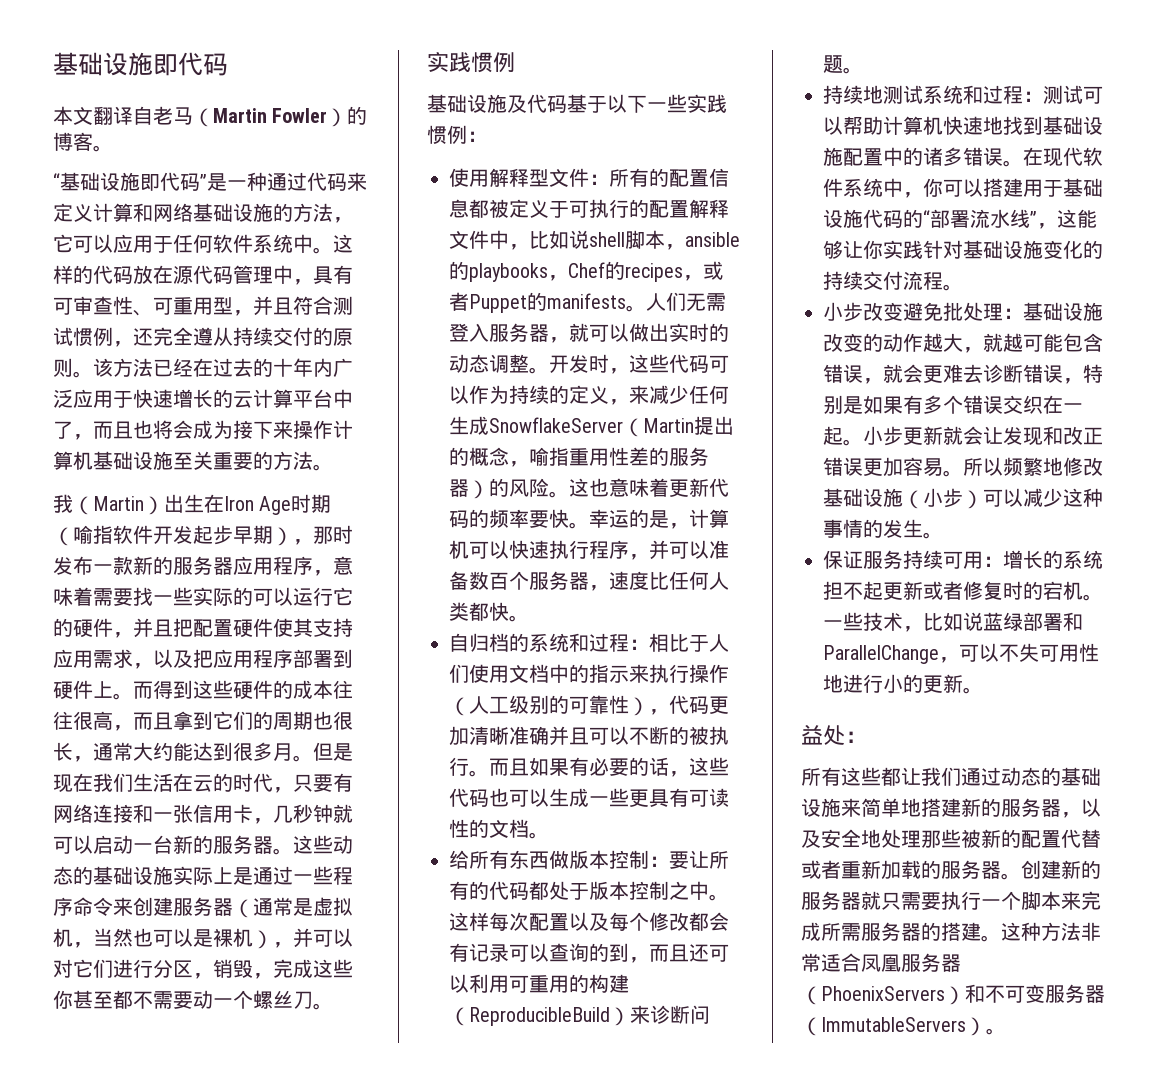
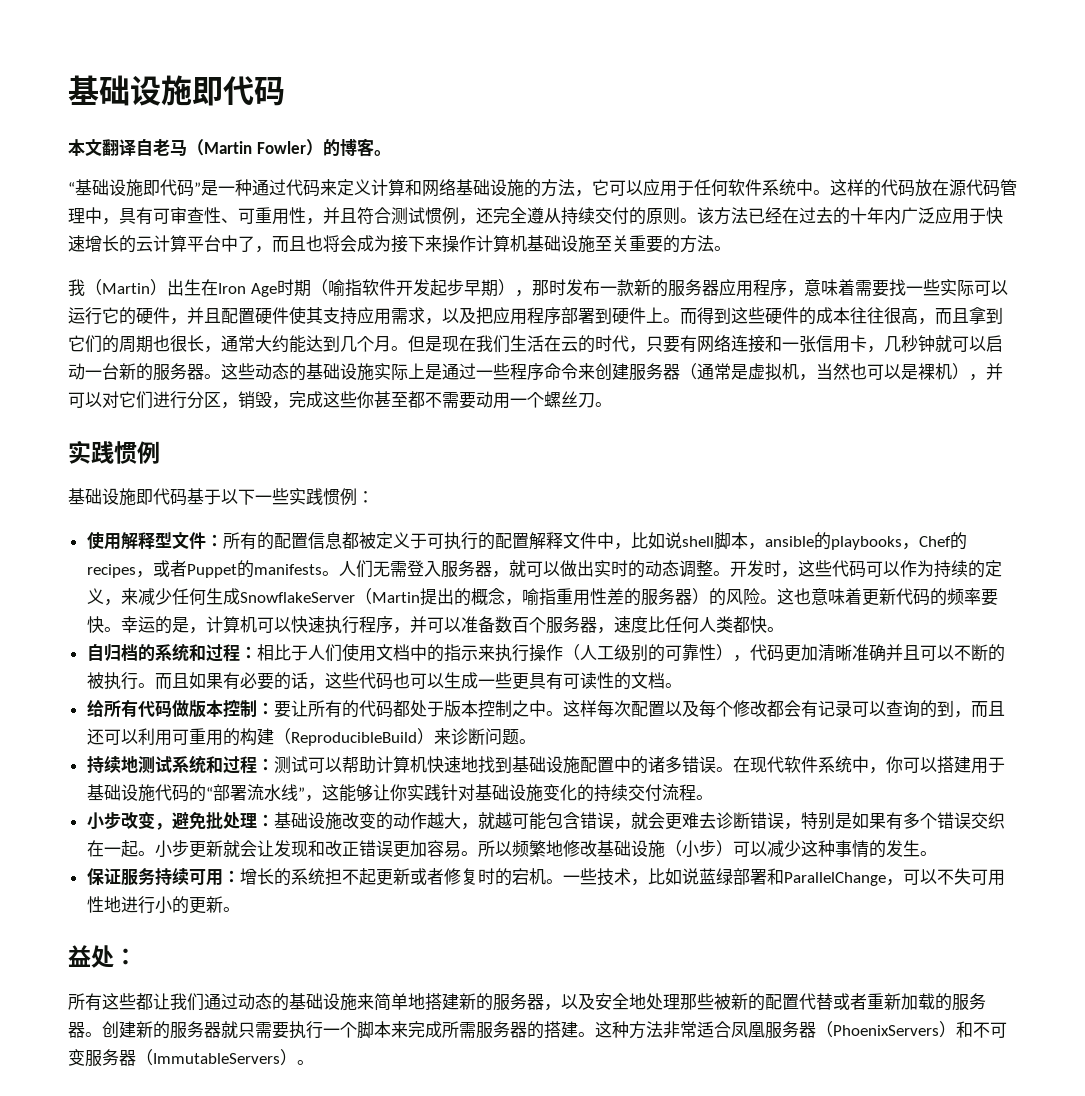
- 这样的代码放在源代码管理中，具有可审查性、可重用型，并且符合测试惯例，还完全遵从持续交付的原则。
+ 这样的代码放在源代码管理中，具有可审查性、可重用性，并且符合测试惯例，还完全遵从持续交付的原则。
- 我（Martin）出生在Iron Age时期（喻指软件开发起步早期），那时发布一款新的服务器应用程序，意味着需要找一些实际的可以运行它的硬件，并且把配置硬件使其支持应用需求，以及把应用程序部署到硬件上。
+ 我（Martin）出生在Iron Age时期（喻指软件开发起步早期），那时发布一款新的服务器应用程序，意味着需要找一些实际可以运行它的硬件，并且配置硬件使其支持应用需求，以及把应用程序部署到硬件上。
- 而得到这些硬件的成本往往很高，而且拿到它们的周期也很长，通常大约能达到很多月。
+ 而得到这些硬件的成本往往很高，而且拿到它们的周期也很长，通常大约能达到几个月。
- 这些动态的基础设施实际上是通过一些程序命令来创建服务器（通常是虚拟机，当然也可以是裸机），并可以对它们进行分区，销毁，完成这些你甚至都不需要动一个螺丝刀。
+ 这些动态的基础设施实际上是通过一些程序命令来创建服务器（通常是虚拟机，当然也可以是裸机），并可以对它们进行分区，销毁，完成这些你甚至都不需要动用一个螺丝刀。
- 基础设施及代码基于以下一些实践惯例：
+ 基础设施即代码基于以下一些实践惯例：
- 给所有东西做版本控制：要让所有的代码都处于版本控制之中。
+ 给所有代码做版本控制：要让所有的代码都处于版本控制之中。
- 小步改变避免批处理：基础设施改变的动作越大，就越可能包含错误，就会更难去诊断错误，特别是如果有多个错误交织在一起。
+ 小步改变，避免批处理：基础设施改变的动作越大，就越可能包含错误，就会更难去诊断错误，特别是如果有多个错误交织在一起。

